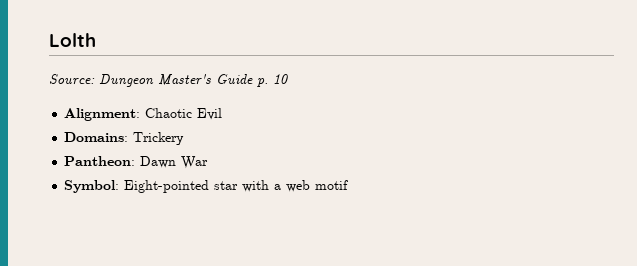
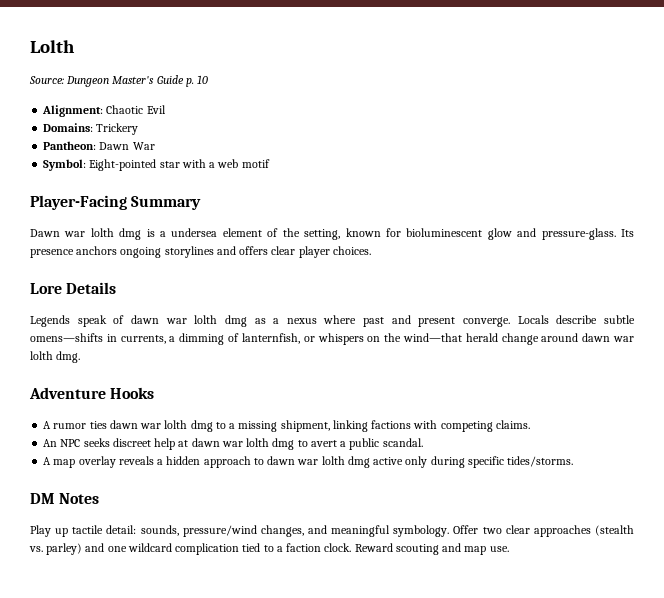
+ Player-Facing Summary
+ Dawn war lolth dmg is a undersea element of the setting, known for bioluminescent glow and pressure-glass. Its presence anchors ongoing storylines and offers clear player choices.
+ Lore Details
+ Legends speak of dawn war lolth dmg as a nexus where past and present converge. Locals describe subtle omens—shifts in currents, a dimming of lanternfish, or whispers on the wind—that herald change around dawn war lolth dmg.
+ Adventure Hooks
+ A rumor ties dawn war lolth dmg to a missing shipment, linking factions with competing claims.
+ An NPC seeks discreet help at dawn war lolth dmg to avert a public scandal.
+ A map overlay reveals a hidden approach to dawn war lolth dmg active only during specific tides/storms.
+ DM Notes
+ Play up tactile detail: sounds, pressure/wind changes, and meaningful symbology. Offer two clear approaches (stealth vs. parley) and one wildcard complication tied to a faction clock. Reward scouting and map use.

